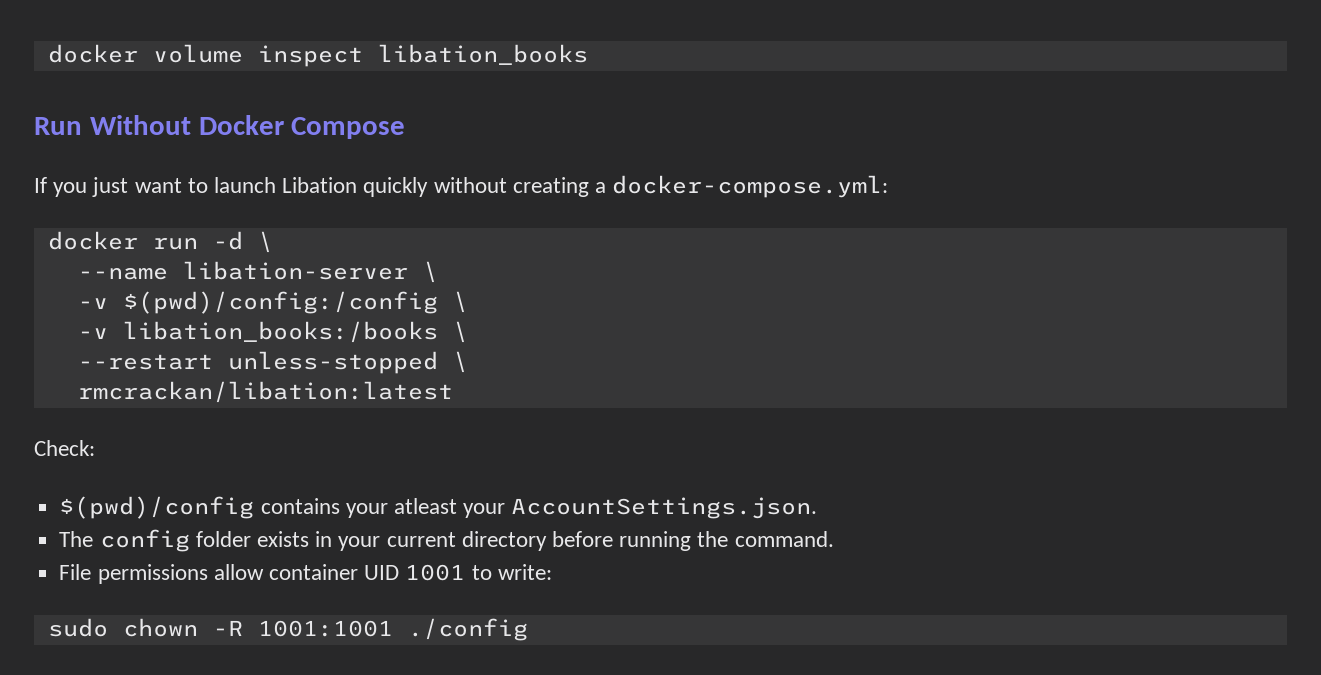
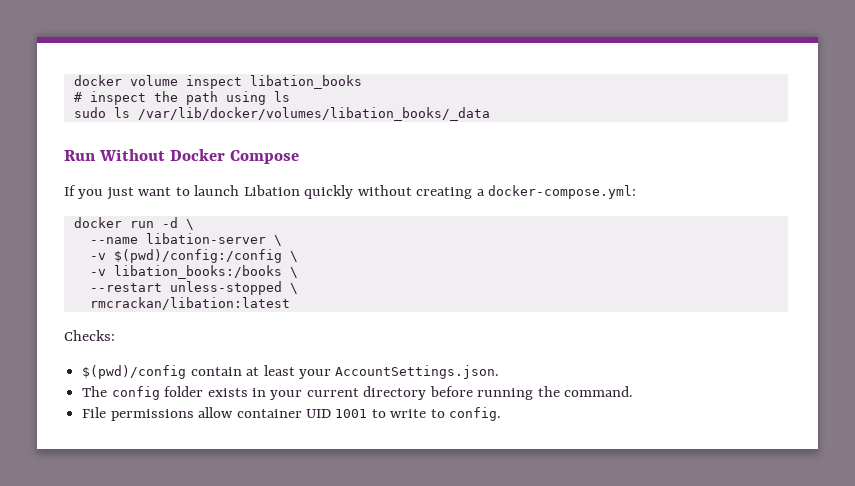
+ # inspect the path using ls
+ sudo ls /var/lib/docker/volumes/libation_books/_data
- Check:
+ Checks:
- $(pwd)/config contains your atleast your AccountSettings.json.
+ $(pwd)/config contain at least your AccountSettings.json.
- File permissions allow container UID 1001 to write:
- sudo chown -R 1001:1001 ./config
+ File permissions allow container UID 1001 to write to config.

